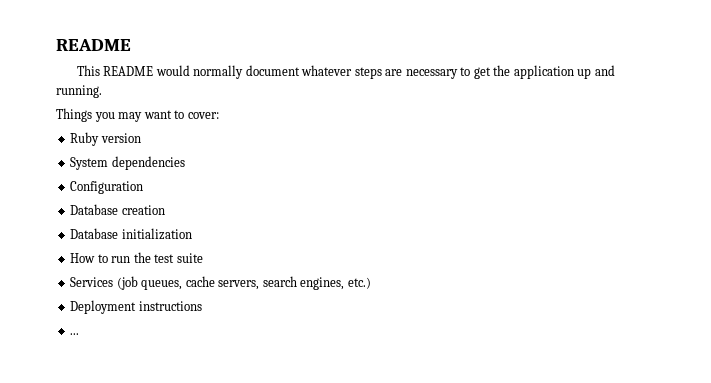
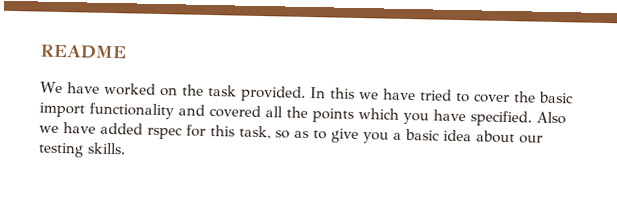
- This README would normally document whatever steps are necessary to get the application up and running.
- Things you may want to cover:
- Ruby version
- System dependencies
- Configuration
- Database creation
- Database initialization
- How to run the test suite
- Services (job queues, cache servers, search engines, etc.)
- Deployment instructions
- ...
+ We have worked on the task provided. In this we have tried to cover the basic import functionality and covered all the points which you have specified. Also we have added rspec for this task, so as to give you a basic idea about our testing skills.

